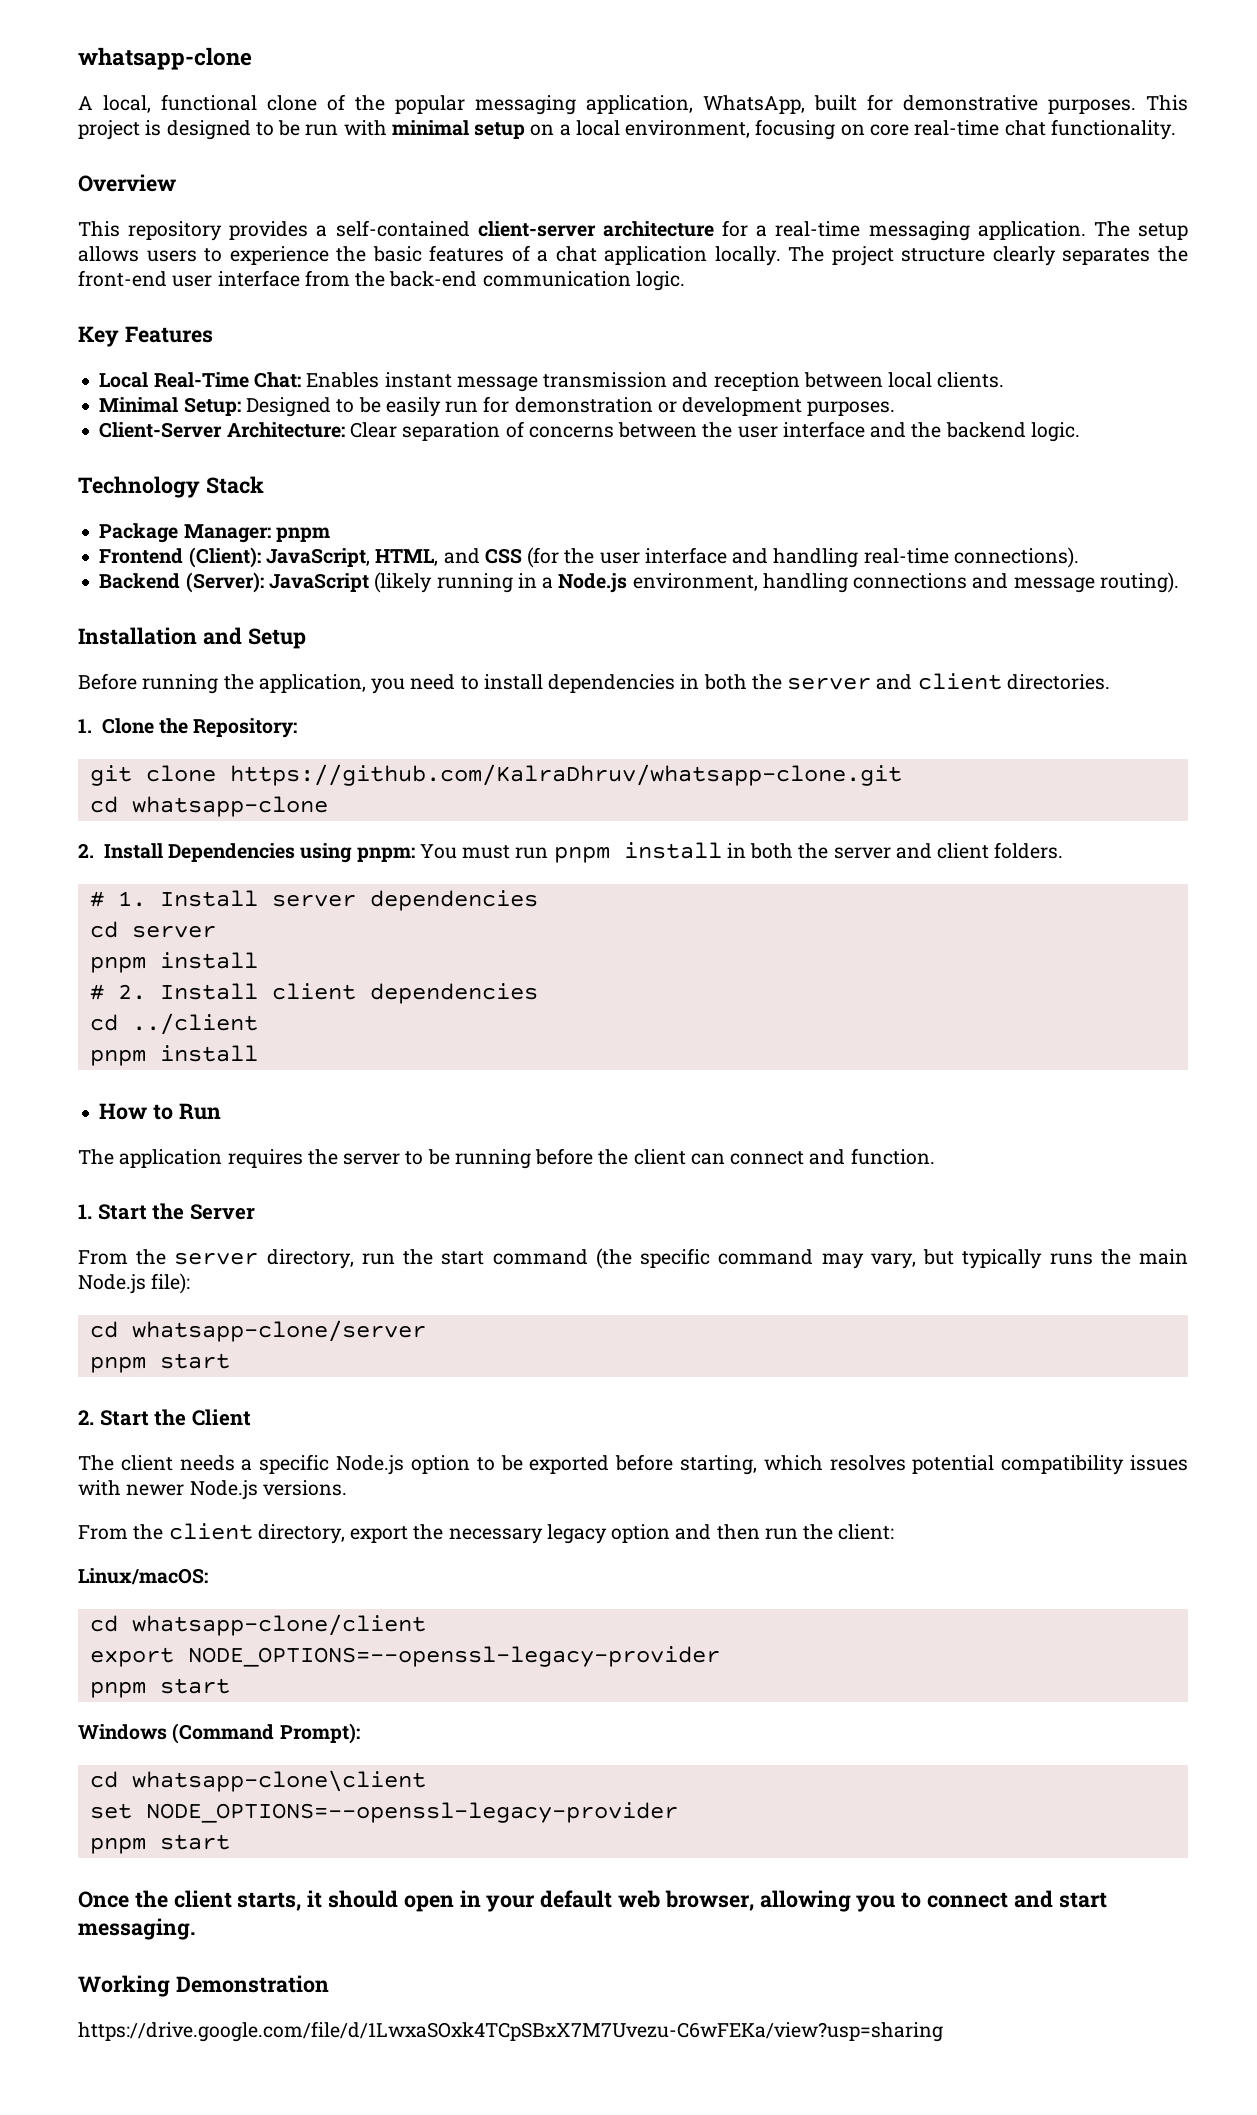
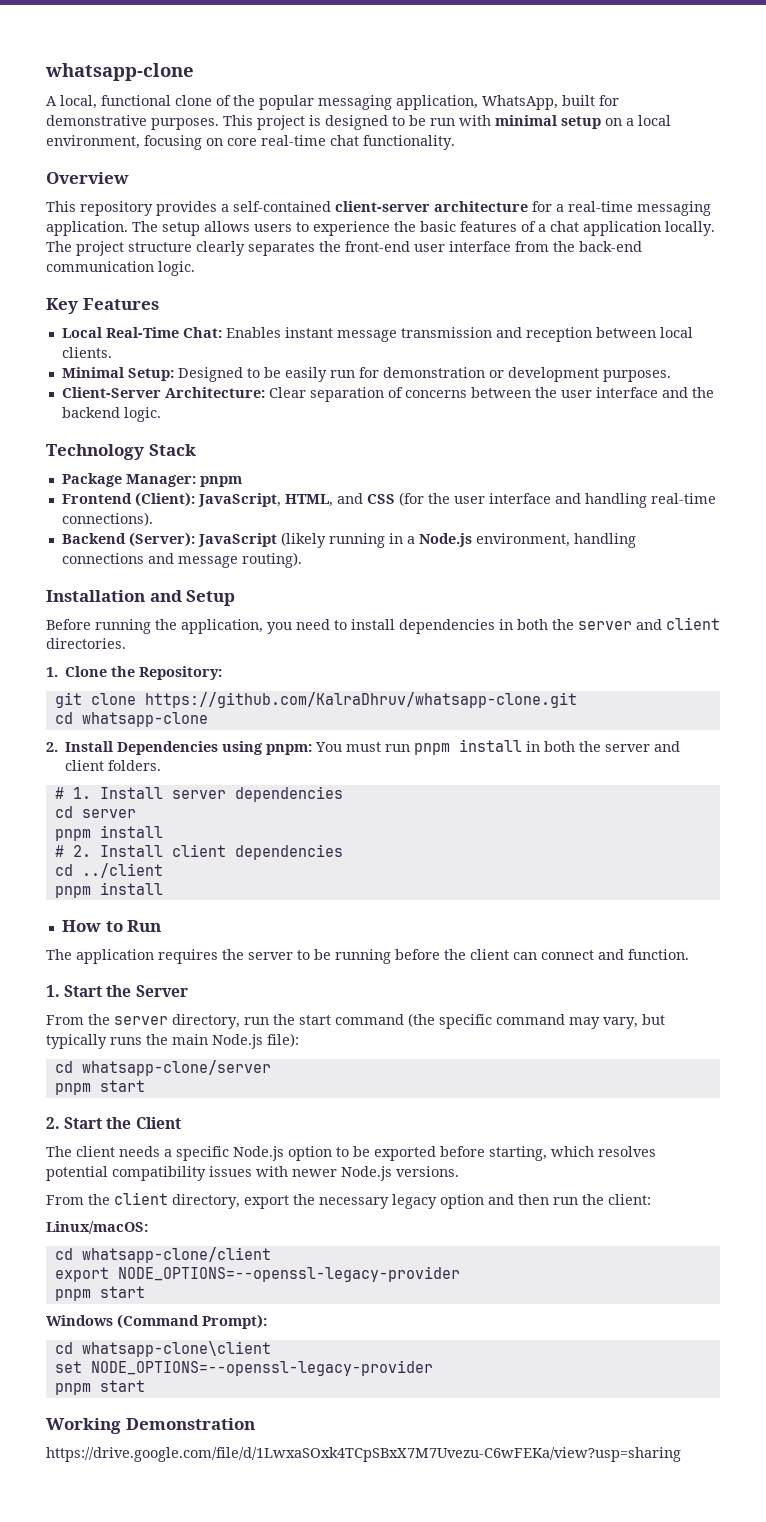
- Once the client starts, it should open in your default web browser, allowing you to connect and start messaging.

